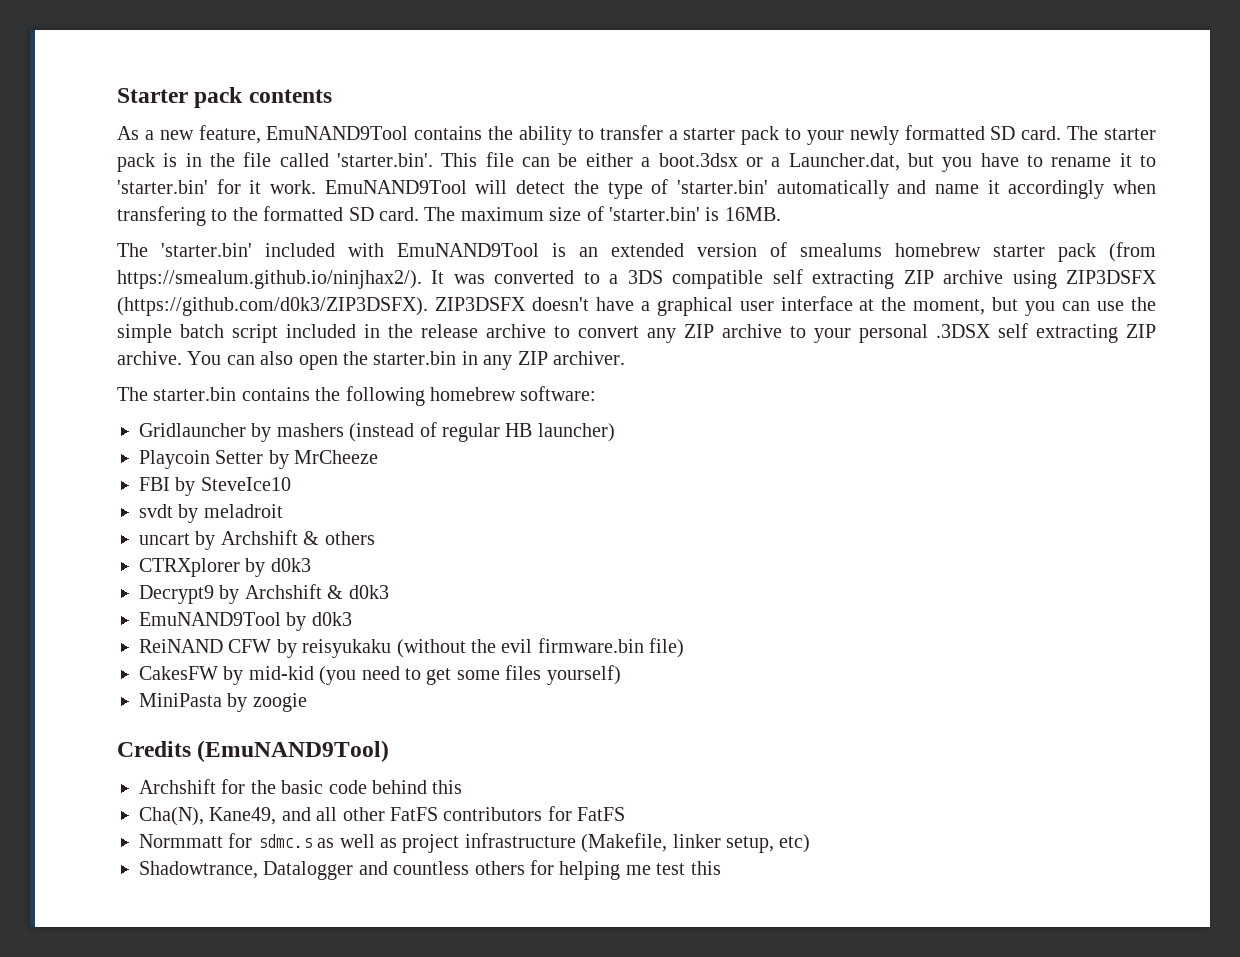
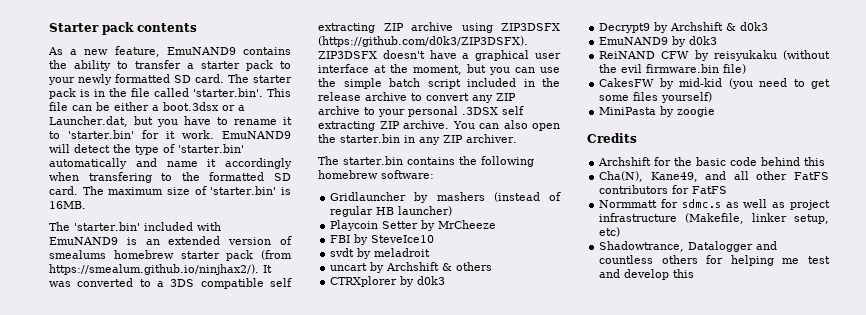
- As a new feature, EmuNAND9Tool contains the ability to transfer a starter pack to your newly formatted SD card.
+ As a new feature, EmuNAND9 contains the ability to transfer a starter pack to your newly formatted SD card.
- EmuNAND9Tool will detect the type of 'starter.bin' automatically and name it accordingly when transfering to the formatted SD card.
+ EmuNAND9 will detect the type of 'starter.bin' automatically and name it accordingly when transfering to the formatted SD card.
- The 'starter.bin' included with EmuNAND9Tool is an extended version of smealums homebrew starter pack (from https://smealum.github.io/ninjhax2/). It was converted to a 3DS compatible self extracting ZIP archive using ZIP3DSFX (https://github.com/d0k3/ZIP3DSFX). ZIP3DSFX doesn't have a graphical user interface at the moment, but you can use the simple batch script included in the release archive to convert any ZIP archive to your personal .3DSX self extracting ZIP archive.
+ The 'starter.bin' included with EmuNAND9 is an extended version of smealums homebrew starter pack (from https://smealum.github.io/ninjhax2/). It was converted to a 3DS compatible self extracting ZIP archive using ZIP3DSFX (https://github.com/d0k3/ZIP3DSFX). ZIP3DSFX doesn't have a graphical user interface at the moment, but you can use the simple batch script included in the release archive to convert any ZIP archive to your personal .3DSX self extracting ZIP archive.
- EmuNAND9Tool by d0k3
+ EmuNAND9 by d0k3
- Credits (EmuNAND9Tool)
+ Credits
- Shadowtrance, Datalogger and countless others for helping me test this
+ Shadowtrance, Datalogger and countless others for helping me test and develop this

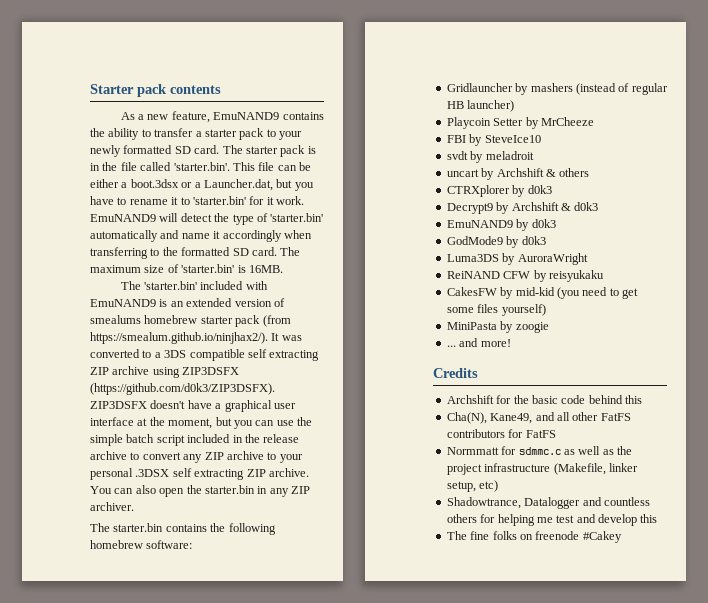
- EmuNAND9 will detect the type of 'starter.bin' automatically and name it accordingly when transfering to the formatted SD card.
+ EmuNAND9 will detect the type of 'starter.bin' automatically and name it accordingly when transferring to the formatted SD card.
+ GodMode9 by d0k3
+ Luma3DS by AuroraWright
- ReiNAND CFW by reisyukaku (without the evil firmware.bin file)
+ ReiNAND CFW by reisyukaku
+ ... and more!
- Normmatt for sdmc.s as well as project infrastructure (Makefile, linker setup, etc)
+ Normmatt for sdmmc.c as well as the project infrastructure (Makefile, linker setup, etc)
+ The fine folks on freenode #Cakey

